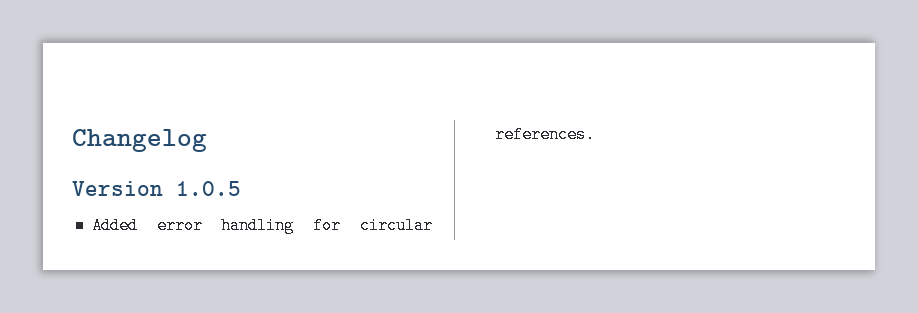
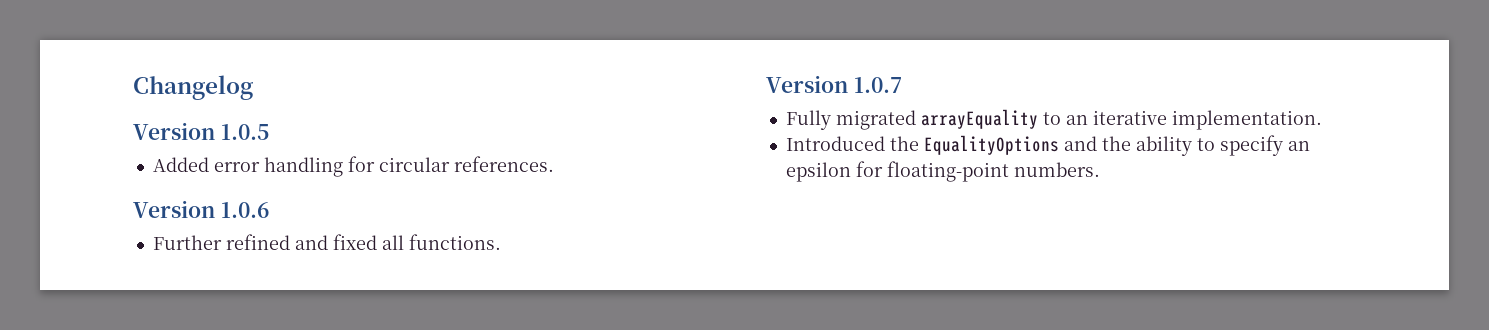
+ Version 1.0.6
+ Further refined and fixed all functions.
+ Version 1.0.7
+ Fully migrated arrayEquality to an iterative implementation.
+ Introduced the EqualityOptions and the ability to specify an epsilon for floating-point numbers.

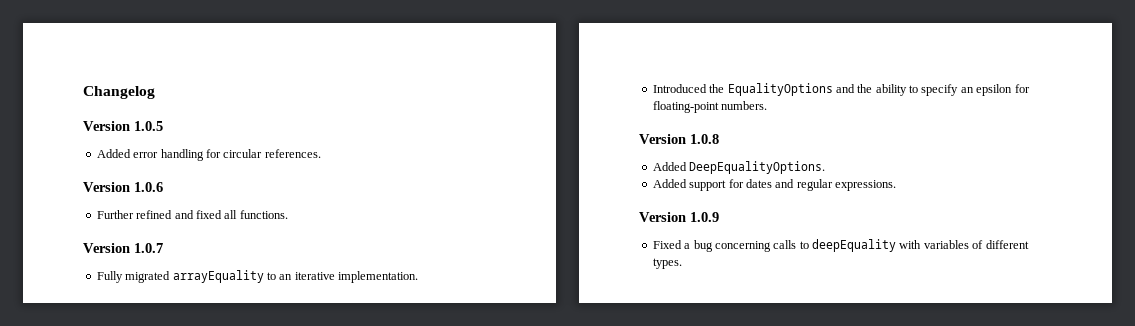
+ Version 1.0.8
+ Added DeepEqualityOptions.
+ Added support for dates and regular expressions.
+ Version 1.0.9
+ Fixed a bug concerning calls to deepEquality with variables of different types.

